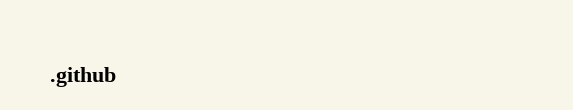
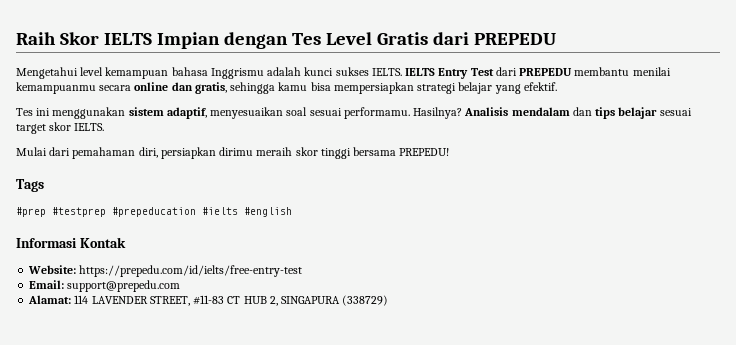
- .github
+ Raih Skor IELTS Impian dengan Tes Level Gratis dari PREPEDU
+ Mengetahui level kemampuan bahasa Inggrismu adalah kunci sukses IELTS. IELTS Entry Test dari PREPEDU membantu menilai kemampuanmu secara online dan gratis, sehingga kamu bisa mempersiapkan strategi belajar yang efektif.
+ Tes ini menggunakan sistem adaptif, menyesuaikan soal sesuai performamu. Hasilnya? Analisis mendalam dan tips belajar sesuai target skor IELTS.
+ Mulai dari pemahaman diri, persiapkan dirimu meraih skor tinggi bersama PREPEDU!
+ Tags
+ #prep #testprep #prepeducation #ielts #english
+ Informasi Kontak
+ Website: https://prepedu.com/id/ielts/free-entry-test
+ Email: support@prepedu.com
+ Alamat: 114 LAVENDER STREET, #11-83 CT HUB 2, SINGAPURA (338729)

